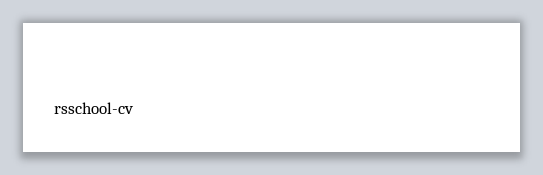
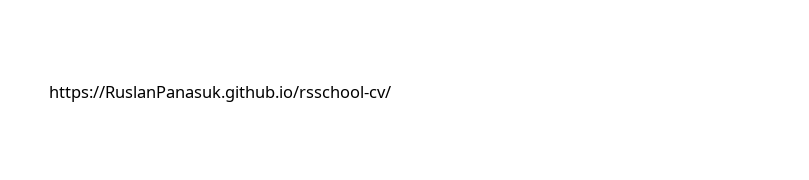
- rsschool-cv
+ https://RuslanPanasuk.github.io/rsschool-cv/

